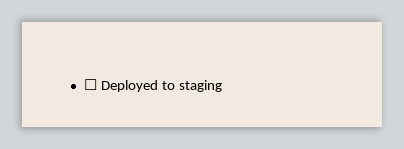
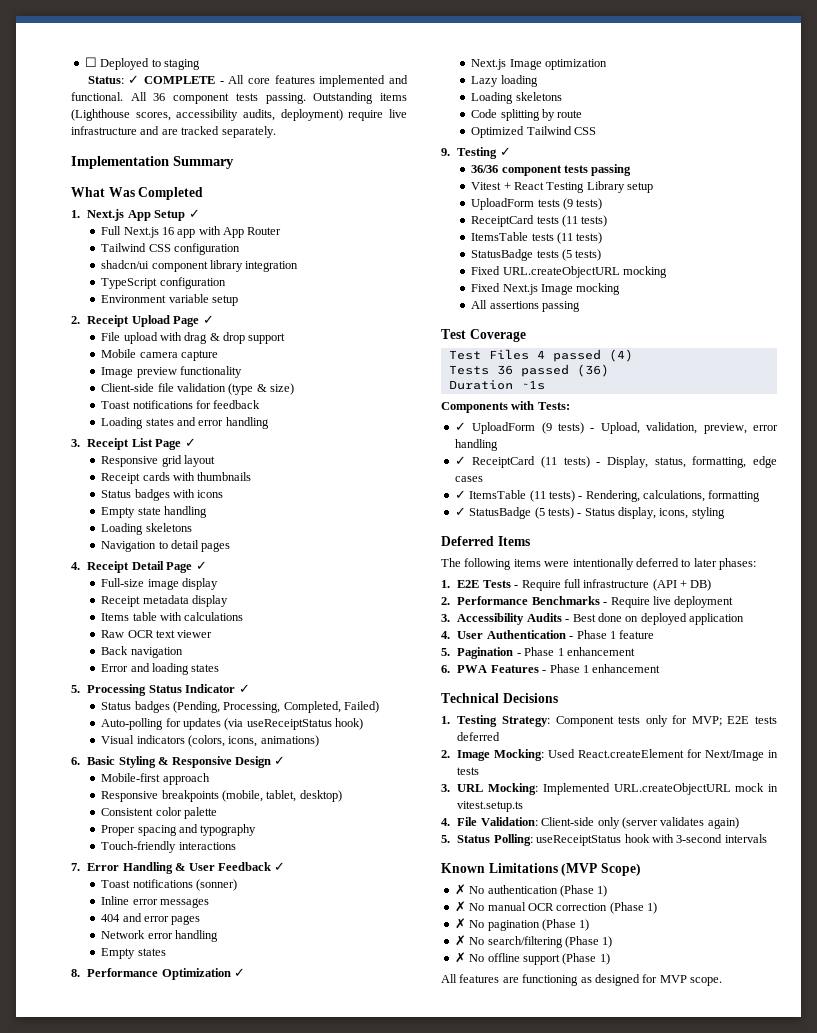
+ Status: ✓ COMPLETE - All core features implemented and functional. All 36 component tests passing. Outstanding items (Lighthouse scores, accessibility audits, deployment) require live infrastructure and are tracked separately.
+ Implementation Summary
+ What Was Completed
+ 1. Next.js App Setup ✓
+ Full Next.js 16 app with App Router
+ Tailwind CSS configuration
+ shadcn/ui component library integration
+ TypeScript configuration
+ Environment variable setup
+ 2. Receipt Upload Page ✓
+ File upload with drag & drop support
+ Mobile camera capture
+ Image preview functionality
+ Client-side file validation (type & size)
+ Toast notifications for feedback
+ Loading states and error handling
+ 3. Receipt List Page ✓
+ Responsive grid layout
+ Receipt cards with thumbnails
+ Status badges with icons
+ Empty state handling
+ Loading skeletons
+ Navigation to detail pages
+ 4. Receipt Detail Page ✓
+ Full-size image display
+ Receipt metadata display
+ Items table with calculations
+ Raw OCR text viewer
+ Back navigation
+ Error and loading states
+ 5. Processing Status Indicator ✓
+ Status badges (Pending, Processing, Completed, Failed)
+ Auto-polling for updates (via useReceiptStatus hook)
+ Visual indicators (colors, icons, animations)
+ 6. Basic Styling & Responsive Design ✓
+ Mobile-first approach
+ Responsive breakpoints (mobile, tablet, desktop)
+ Consistent color palette
+ Proper spacing and typography
+ Touch-friendly interactions
+ 7. Error Handling & User Feedback ✓
+ Toast notifications (sonner)
+ Inline error messages
+ 404 and error pages
+ Network error handling
+ Empty states
+ 8. Performance Optimization ✓
+ Next.js Image optimization
+ Lazy loading
+ Loading skeletons
+ Code splitting by route
+ Optimized Tailwind CSS
+ 9. Testing ✓
+ 36/36 component tests passing
+ Vitest + React Testing Library setup
+ UploadForm tests (9 tests)
+ ReceiptCard tests (11 tests)
+ ItemsTable tests (11 tests)
+ StatusBadge tests (5 tests)
+ Fixed URL.createObjectURL mocking
+ Fixed Next.js Image mocking
+ All assertions passing
+ Test Coverage
+ Test Files 4 passed (4)
+ Tests 36 passed (36)
+ Duration ~1s
+ Components with Tests:
+ ✓ UploadForm (9 tests) - Upload, validation, preview, error handling
+ ✓ ReceiptCard (11 tests) - Display, status, formatting, edge cases
+ ✓ ItemsTable (11 tests) - Rendering, calculations, formatting
+ ✓ StatusBadge (5 tests) - Status display, icons, styling
+ Deferred Items
+ The following items were intentionally deferred to later phases:
+ 1. E2E Tests - Require full infrastructure (API + DB)
+ 2. Performance Benchmarks - Require live deployment
+ 3. Accessibility Audits - Best done on deployed application
+ 4. User Authentication - Phase 1 feature
+ 5. Pagination - Phase 1 enhancement
+ 6. PWA Features - Phase 1 enhancement
+ Technical Decisions
+ 1. Testing Strategy: Component tests only for MVP; E2E tests deferred
+ 2. Image Mocking: Used React.createElement for Next/Image in tests
+ 3. URL Mocking: Implemented URL.createObjectURL mock in vitest.setup.ts
+ 4. File Validation: Client-side only (server validates again)
+ 5. Status Polling: useReceiptStatus hook with 3-second intervals
+ Known Limitations (MVP Scope)
+ ✗ No authentication (Phase 1)
+ ✗ No manual OCR correction (Phase 1)
+ ✗ No pagination (Phase 1)
+ ✗ No search/filtering (Phase 1)
+ ✗ No offline support (Phase 1)
+ All features are functioning as designed for MVP scope.

